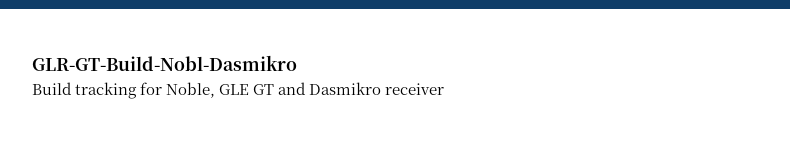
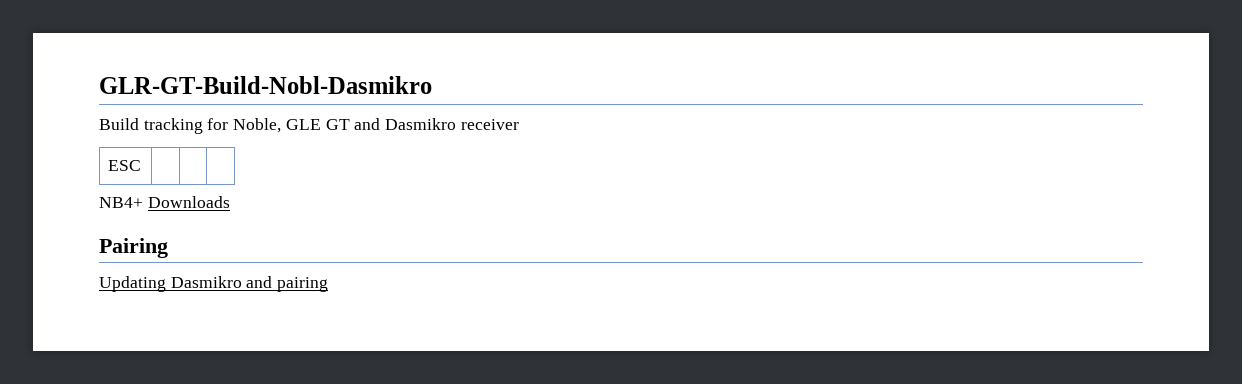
+ ESC | | |
+ NB4+ Downloads
+ Pairing
+ Updating Dasmikro and pairing

